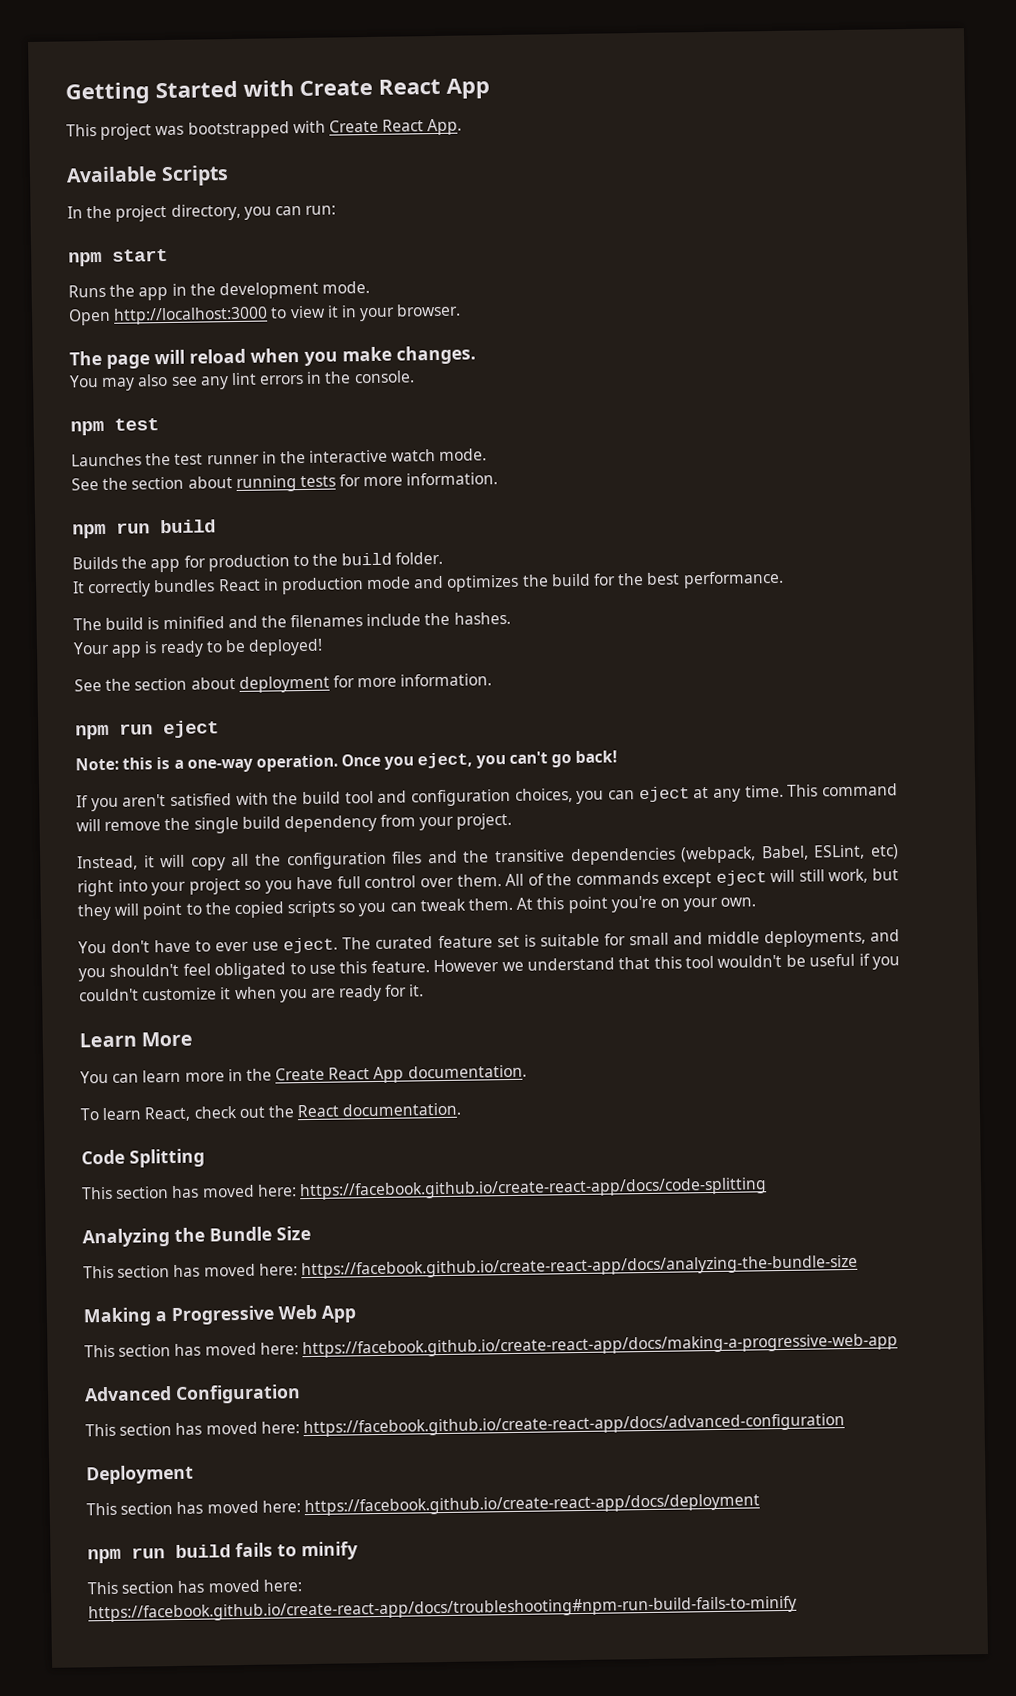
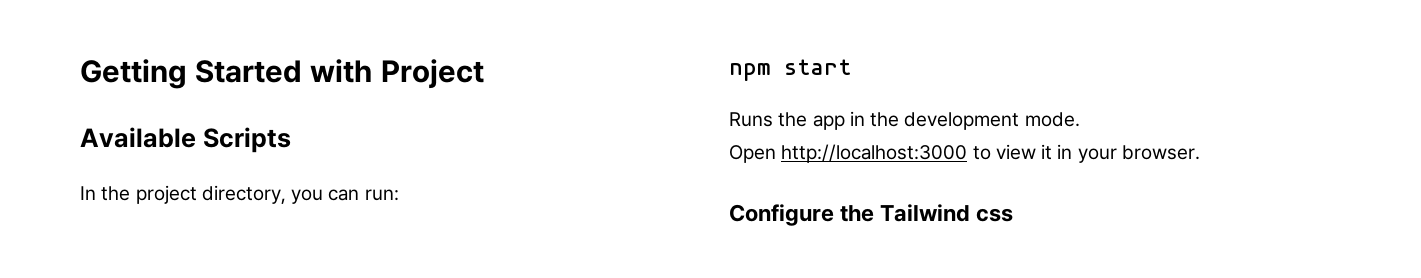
- Getting Started with Create React App
- This project was bootstrapped with Create React App.
+ Getting Started with Project
- The page will reload when you make changes.
- You may also see any lint errors in the console.
- npm test
- Launches the test runner in the interactive watch mode.
- See the section about running tests for more information.
- npm run build
- Builds the app for production to the build folder.
- It correctly bundles React in production mode and optimizes the build for the best performance.
- The build is minified and the filenames include the hashes.
- Your app is ready to be deployed!
- See the section about deployment for more information.
- npm run eject
- Note: this is a one-way operation. Once you eject, you can't go back!
- If you aren't satisfied with the build tool and configuration choices, you can eject at any time. This command will remove the single build dependency from your project.
- Instead, it will copy all the configuration files and the transitive dependencies (webpack, Babel, ESLint, etc) right into your project so you have full control over them. All of the commands except eject will still work, but they will point to the copied scripts so you can tweak them. At this point you're on your own.
- You don't have to ever use eject. The curated feature set is suitable for small and middle deployments, and you shouldn't feel obligated to use this feature. However we understand that this tool wouldn't be useful if you couldn't customize it when you are ready for it.
- Learn More
- You can learn more in the Create React App documentation.
- To learn React, check out the React documentation.
- Code Splitting
- This section has moved here: https://facebook.github.io/create-react-app/docs/code-splitting
- Analyzing the Bundle Size
- This section has moved here: https://facebook.github.io/create-react-app/docs/analyzing-the-bundle-size
- Making a Progressive Web App
- This section has moved here: https://facebook.github.io/create-react-app/docs/making-a-progressive-web-app
- Advanced Configuration
- This section has moved here: https://facebook.github.io/create-react-app/docs/advanced-configuration
- Deployment
- This section has moved here: https://facebook.github.io/create-react-app/docs/deployment
- npm run build fails to minify
- This section has moved here: https://facebook.github.io/create-react-app/docs/troubleshooting#npm-run-build-fails-to-minify
+ Configure the Tailwind css

